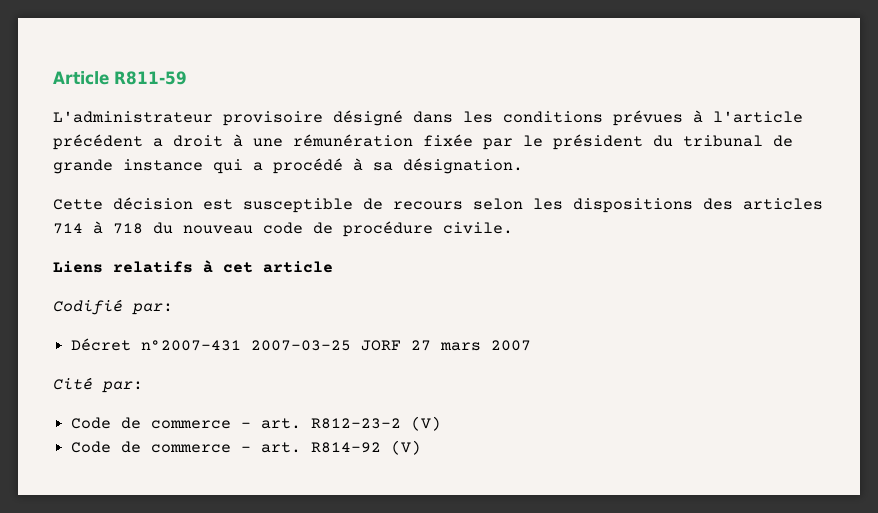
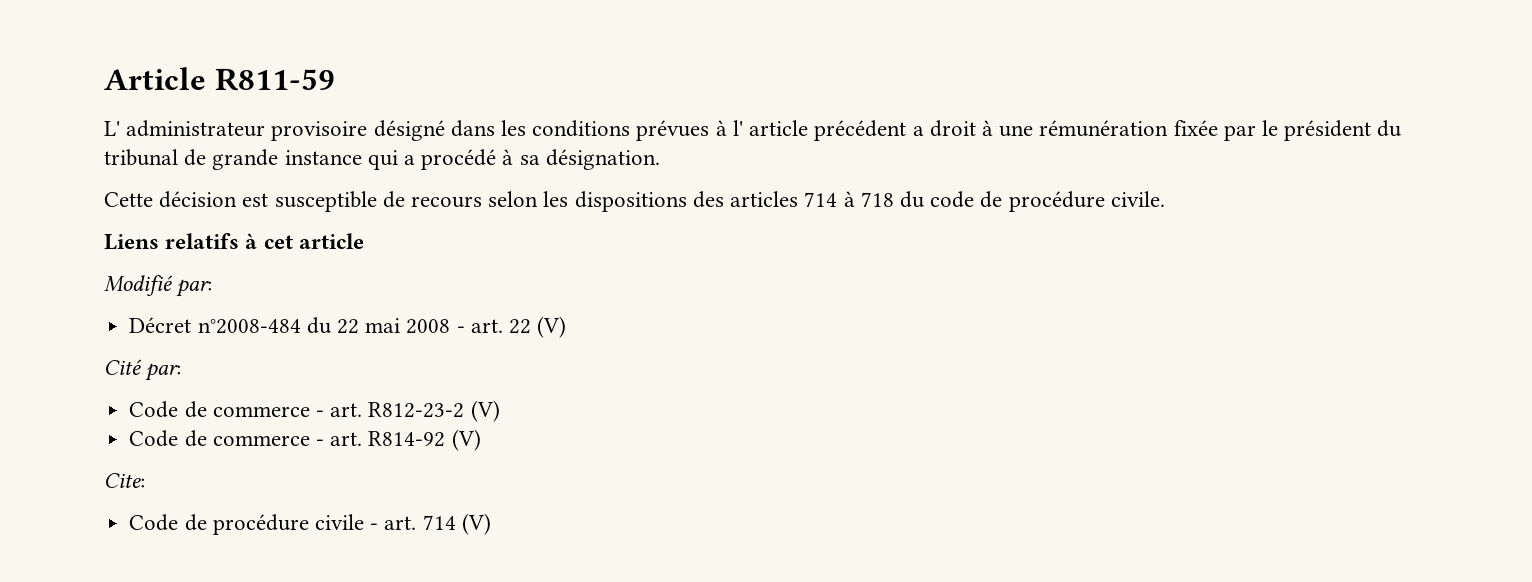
- L'administrateur provisoire désigné dans les conditions prévues à l'article précédent a droit à une rémunération fixée par le président du tribunal de grande instance qui a procédé à sa désignation.
+ L' administrateur provisoire désigné dans les conditions prévues à l' article précédent a droit à une rémunération fixée par le président du tribunal de grande instance qui a procédé à sa désignation.
- Cette décision est susceptible de recours selon les dispositions des articles 714 à 718 du nouveau code de procédure civile.
+ Cette décision est susceptible de recours selon les dispositions des articles 714 à 718 du code de procédure civile.
- Codifié par:
+ Modifié par:
- Décret n°2007-431 2007-03-25 JORF 27 mars 2007
+ Décret n°2008-484 du 22 mai 2008 - art. 22 (V)
+ Cite:
+ Code de procédure civile - art. 714 (V)

